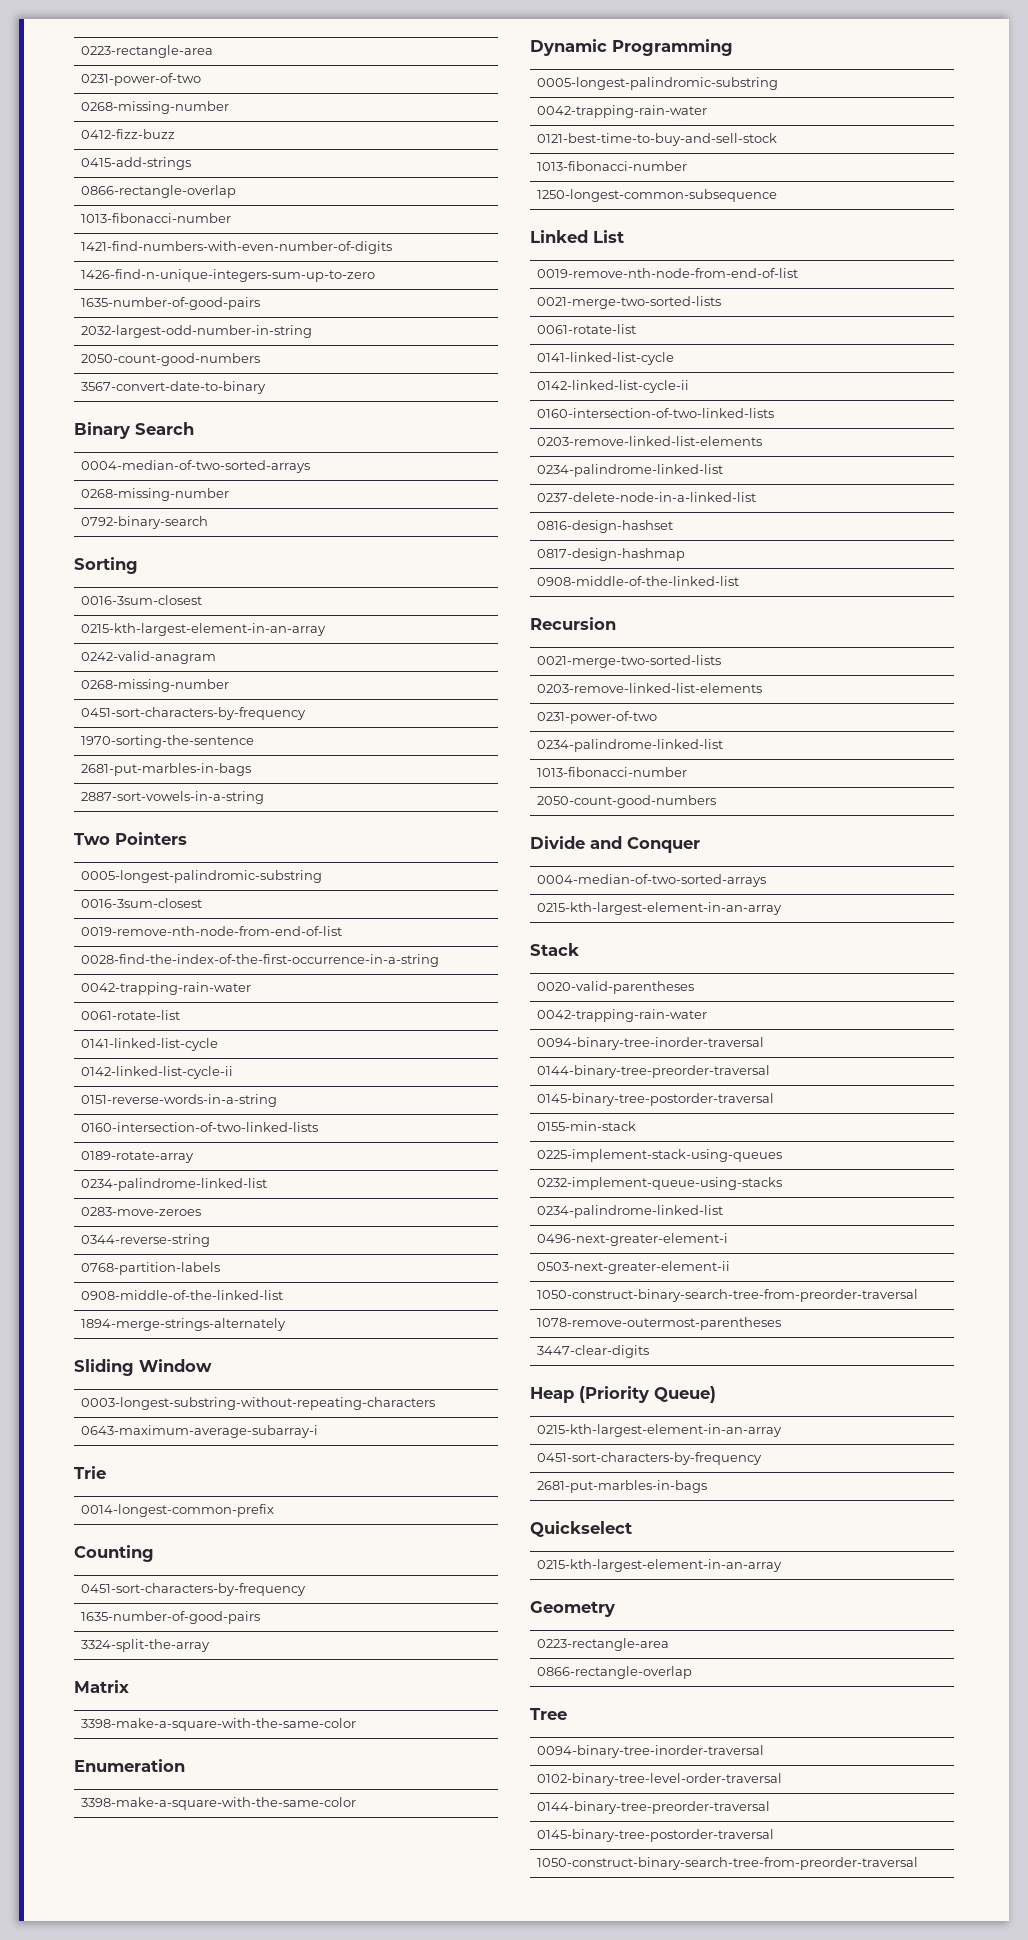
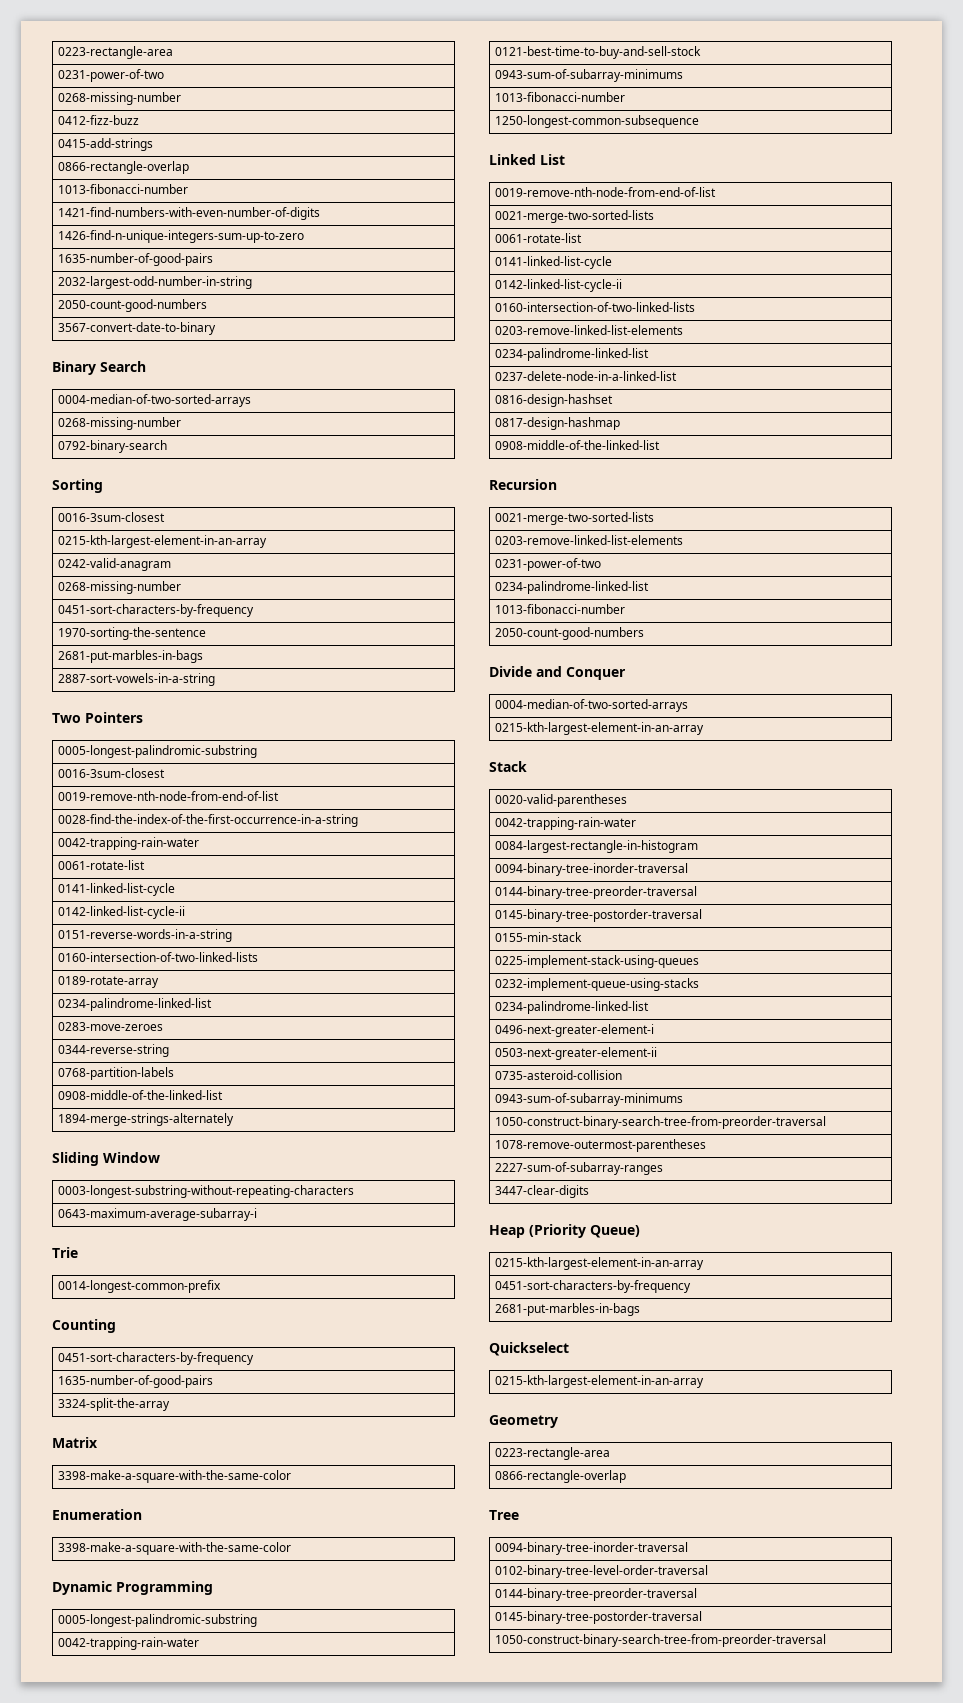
  0121-best-time-to-buy-and-sell-stock
+ 0943-sum-of-subarray-minimums
+ 0084-largest-rectangle-in-histogram
+ 0735-asteroid-collision
+ 0943-sum-of-subarray-minimums
+ 2227-sum-of-subarray-ranges

